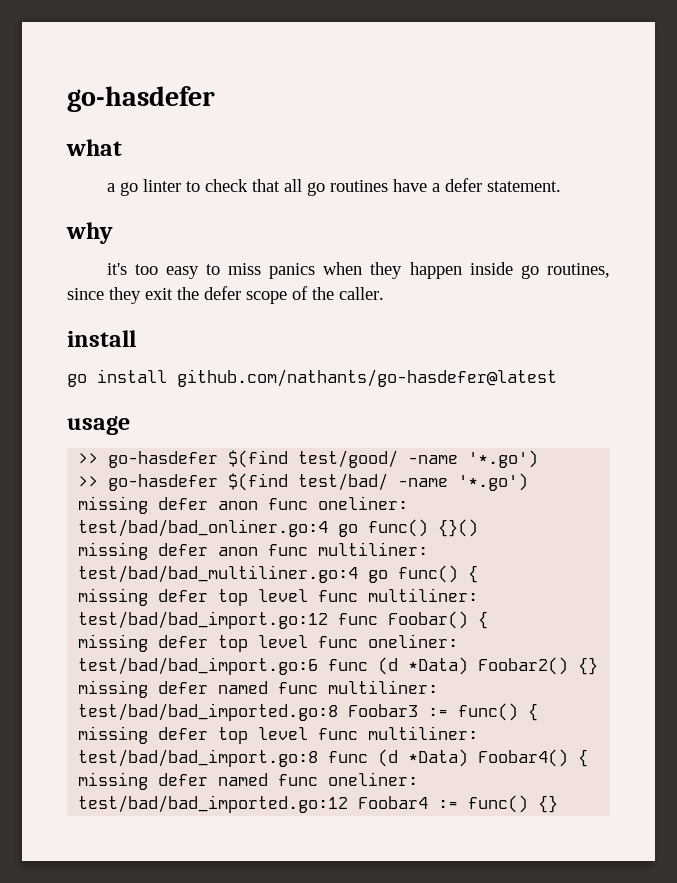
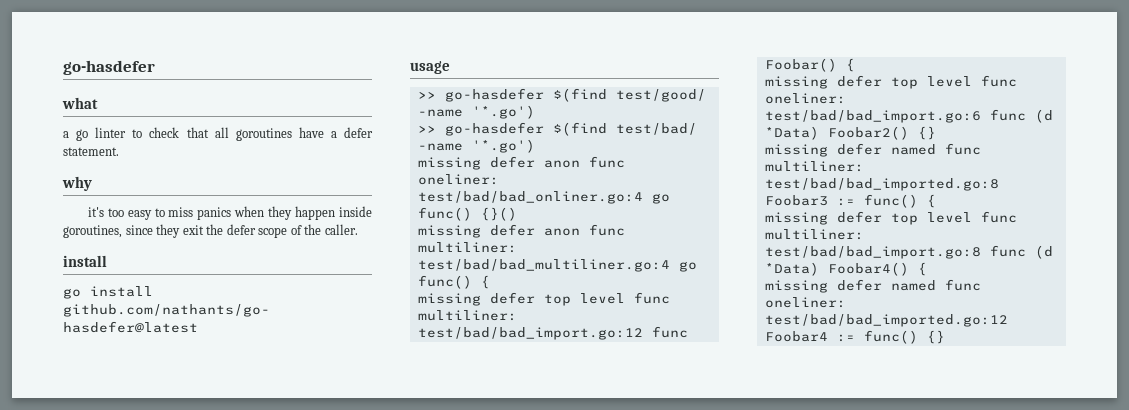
- a go linter to check that all go routines have a defer statement.
+ a go linter to check that all goroutines have a defer statement.
- it's too easy to miss panics when they happen inside go routines, since they exit the defer scope of the caller.
+ it's too easy to miss panics when they happen inside goroutines, since they exit the defer scope of the caller.

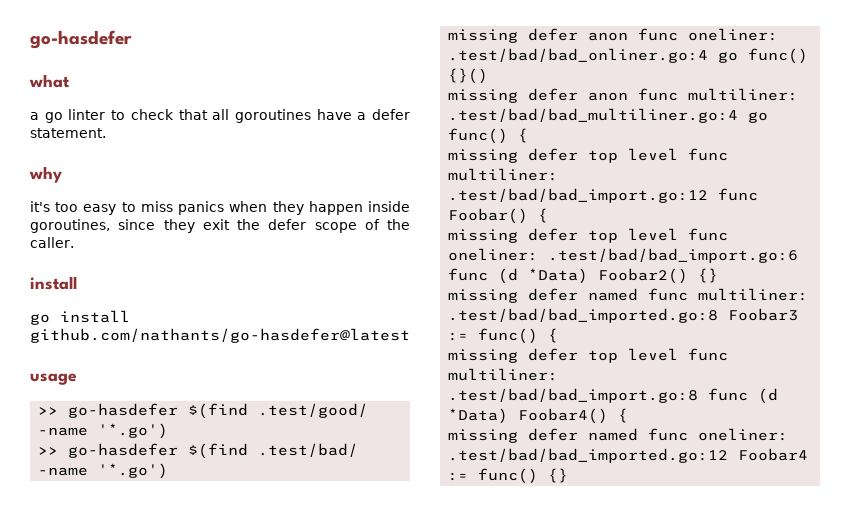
- >> go-hasdefer $(find test/good/ -name '*.go')
+ >> go-hasdefer $(find .test/good/ -name '*.go')
- >> go-hasdefer $(find test/bad/ -name '*.go')
+ >> go-hasdefer $(find .test/bad/ -name '*.go')
- missing defer anon func oneliner: test/bad/bad_onliner.go:4 go func() {}()
+ missing defer anon func oneliner: .test/bad/bad_onliner.go:4 go func() {}()
- missing defer anon func multiliner: test/bad/bad_multiliner.go:4 go func() {
+ missing defer anon func multiliner: .test/bad/bad_multiliner.go:4 go func() {
- missing defer top level func multiliner: test/bad/bad_import.go:12 func Foobar() {
+ missing defer top level func multiliner: .test/bad/bad_import.go:12 func Foobar() {
- missing defer top level func oneliner: test/bad/bad_import.go:6 func (d *Data) Foobar2() {}
+ missing defer top level func oneliner: .test/bad/bad_import.go:6 func (d *Data) Foobar2() {}
- missing defer named func multiliner: test/bad/bad_imported.go:8 Foobar3 := func() {
+ missing defer named func multiliner: .test/bad/bad_imported.go:8 Foobar3 := func() {
- missing defer top level func multiliner: test/bad/bad_import.go:8 func (d *Data) Foobar4() {
+ missing defer top level func multiliner: .test/bad/bad_import.go:8 func (d *Data) Foobar4() {
- missing defer named func oneliner: test/bad/bad_imported.go:12 Foobar4 := func() {}
+ missing defer named func oneliner: .test/bad/bad_imported.go:12 Foobar4 := func() {}

